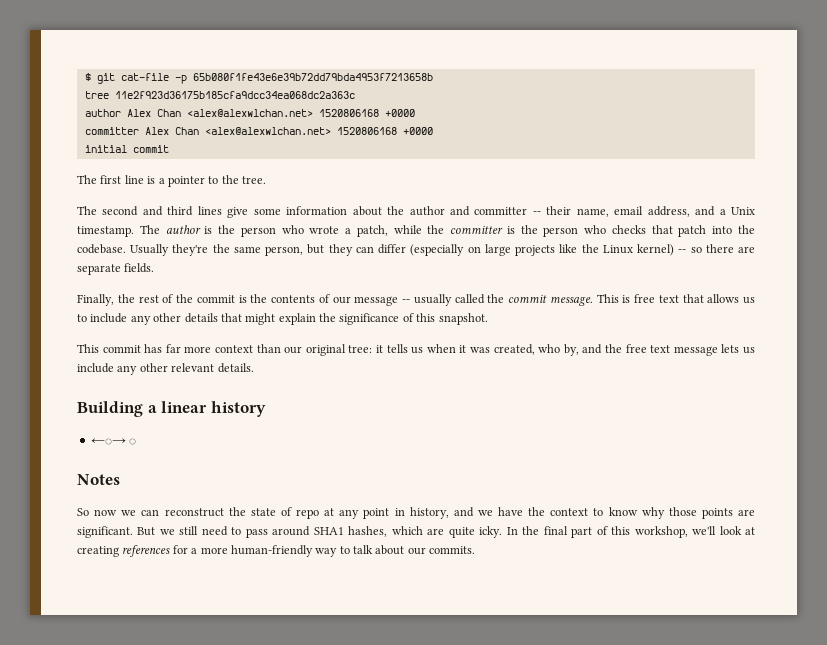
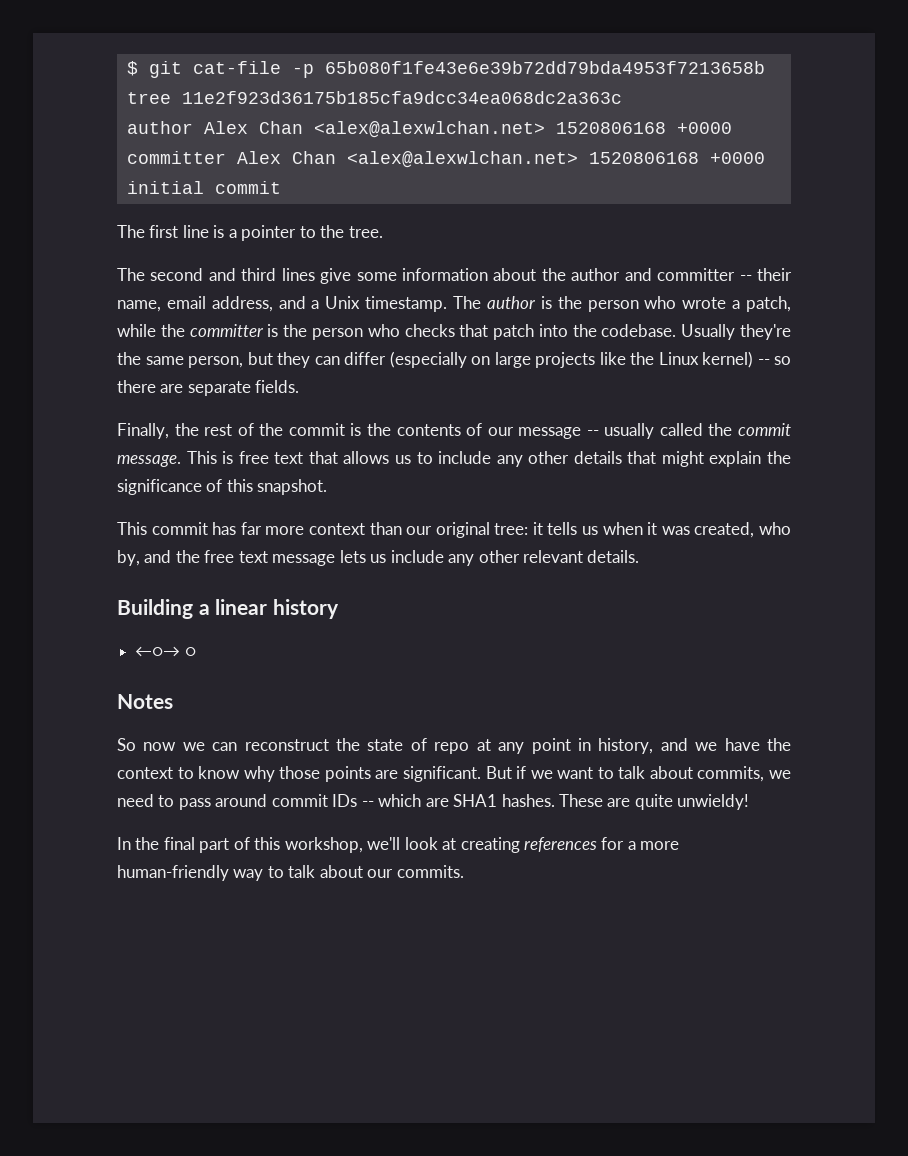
- But we still need to pass around SHA1 hashes, which are quite icky. In the final part of this workshop, we'll look at creating references for a more human-friendly way to talk about our commits.
+ But if we want to talk about commits, we need to pass around commit IDs -- which are SHA1 hashes. These are quite unwieldy!
+ In the final part of this workshop, we'll look at creating references for a more human-friendly way to talk about our commits.

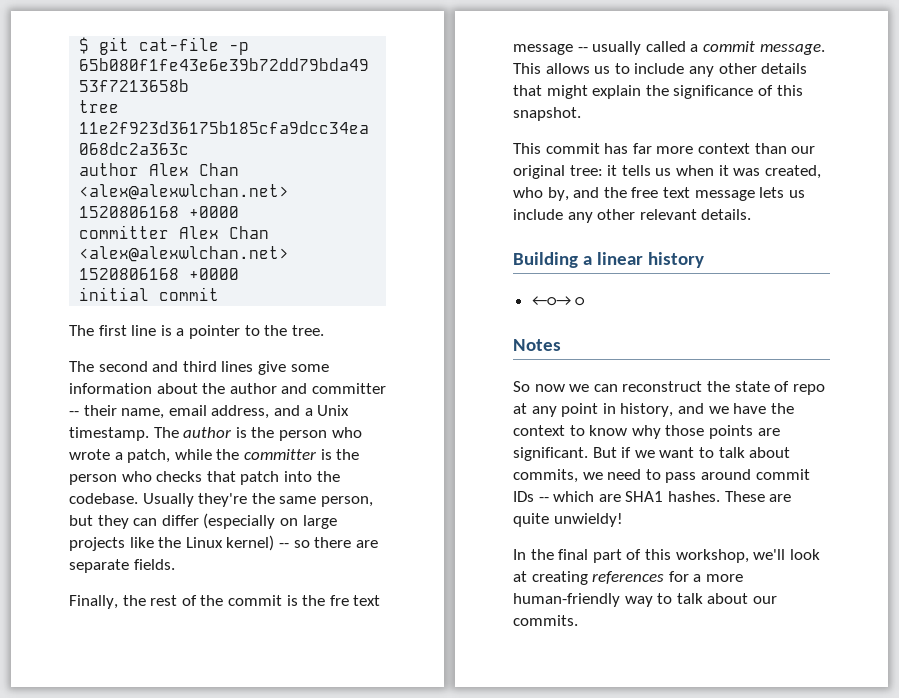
- Finally, the rest of the commit is the contents of our message -- usually called the commit message.
+ Finally, the rest of the commit is the fre text message -- usually called a commit message.
- This is free text that allows us to include any other details that might explain the significance of this snapshot.
+ This allows us to include any other details that might explain the significance of this snapshot.

